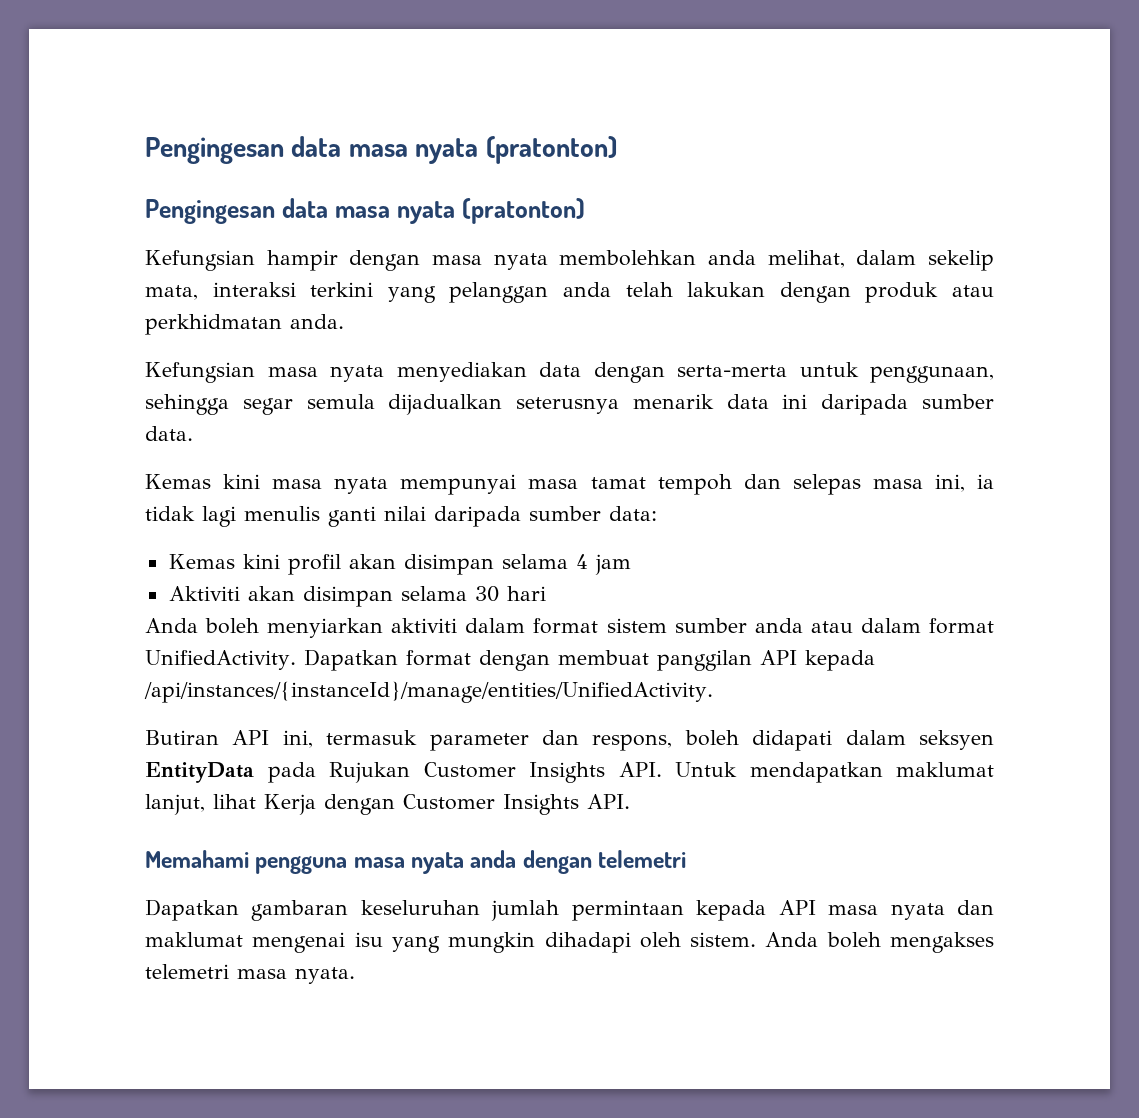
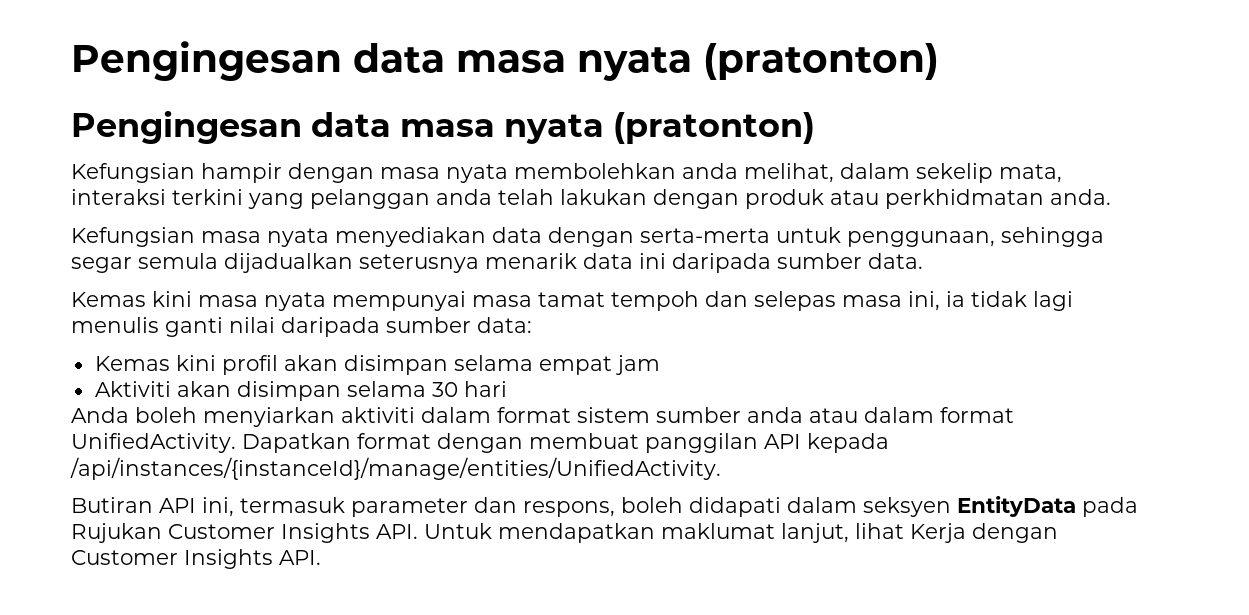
- Kemas kini profil akan disimpan selama 4 jam
+ Kemas kini profil akan disimpan selama empat jam
- Memahami pengguna masa nyata anda dengan telemetri
- Dapatkan gambaran keseluruhan jumlah permintaan kepada API masa nyata dan maklumat mengenai isu yang mungkin dihadapi oleh sistem. Anda boleh mengakses telemetri masa nyata.

